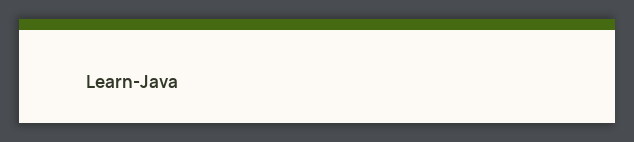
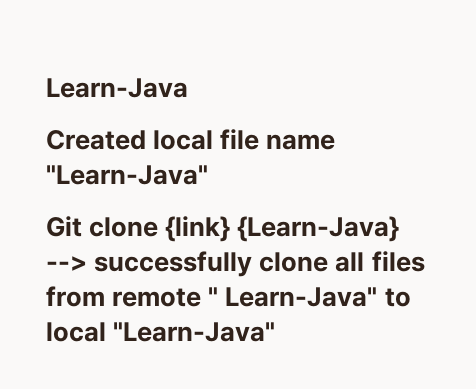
+ Created local file name "Learn-Java"
+ Git clone {link} {Learn-Java} --> successfully clone all files from remote " Learn-Java" to local "Learn-Java"

